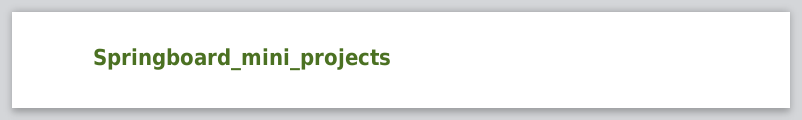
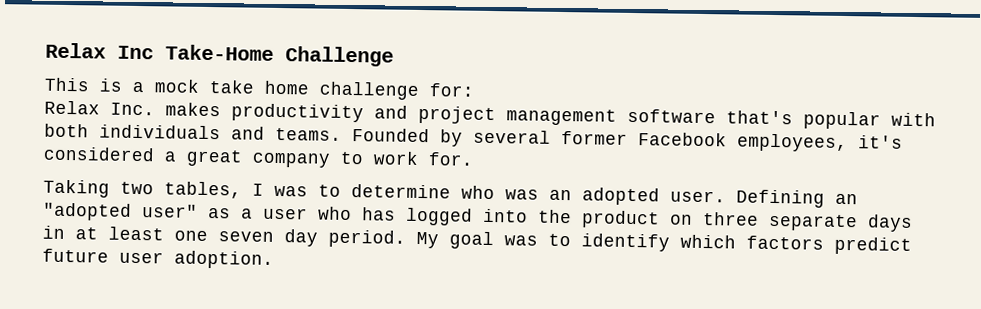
- Springboard_mini_projects
+ Relax Inc Take-Home Challenge
+ This is a mock take home challenge for:
+ Relax Inc. makes productivity and project management software that's popular with both individuals and teams. Founded by several former Facebook employees, it's considered a great company to work for.
+ Taking two tables, I was to determine who was an adopted user. Defining an "adopted user" as a user who has logged into the product on three separate days in at least one seven day period. My goal was to identify which factors predict future user adoption.

